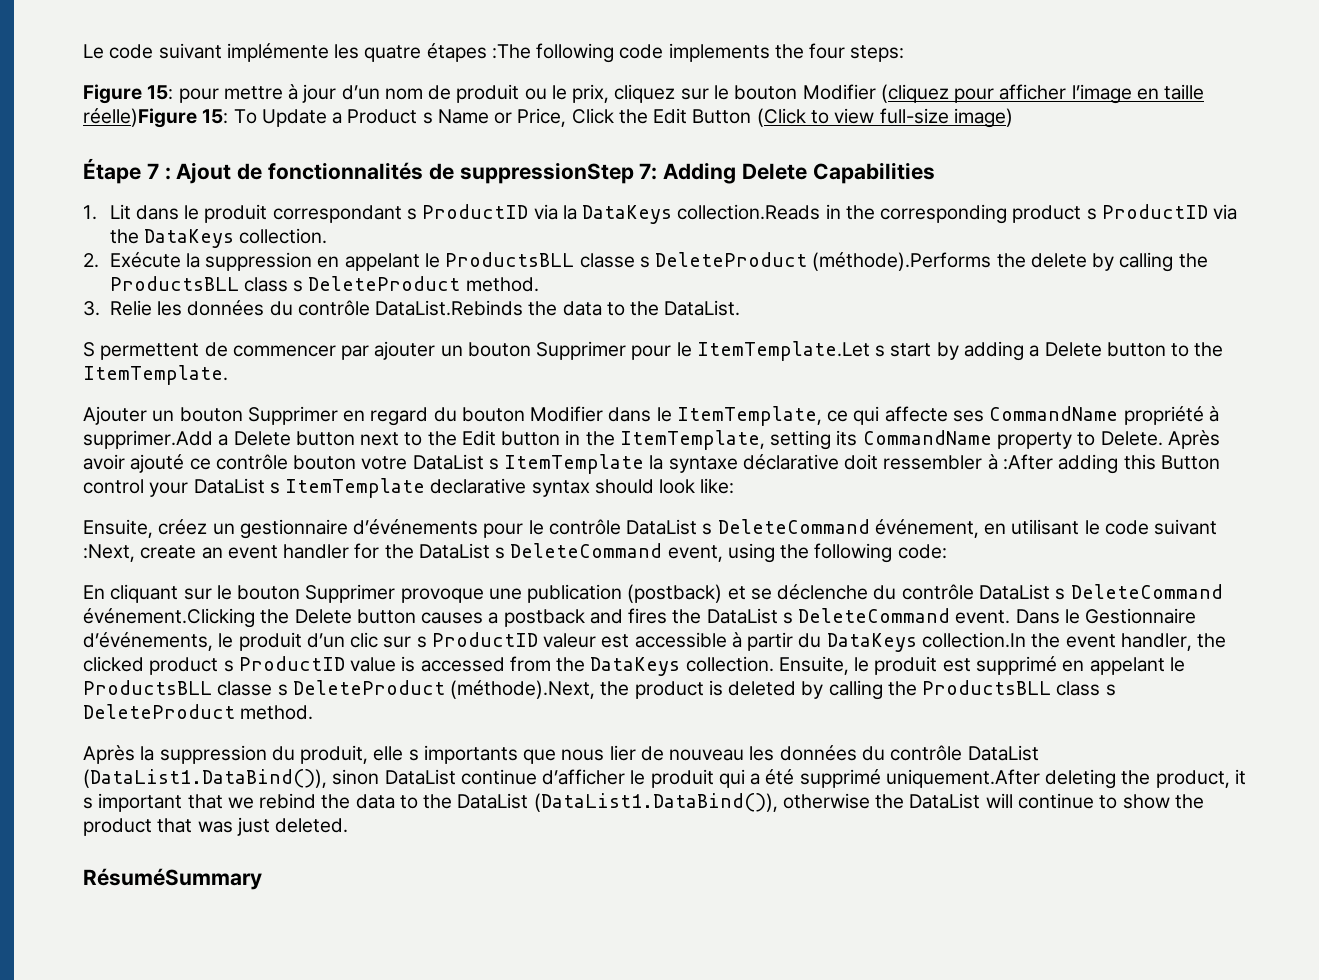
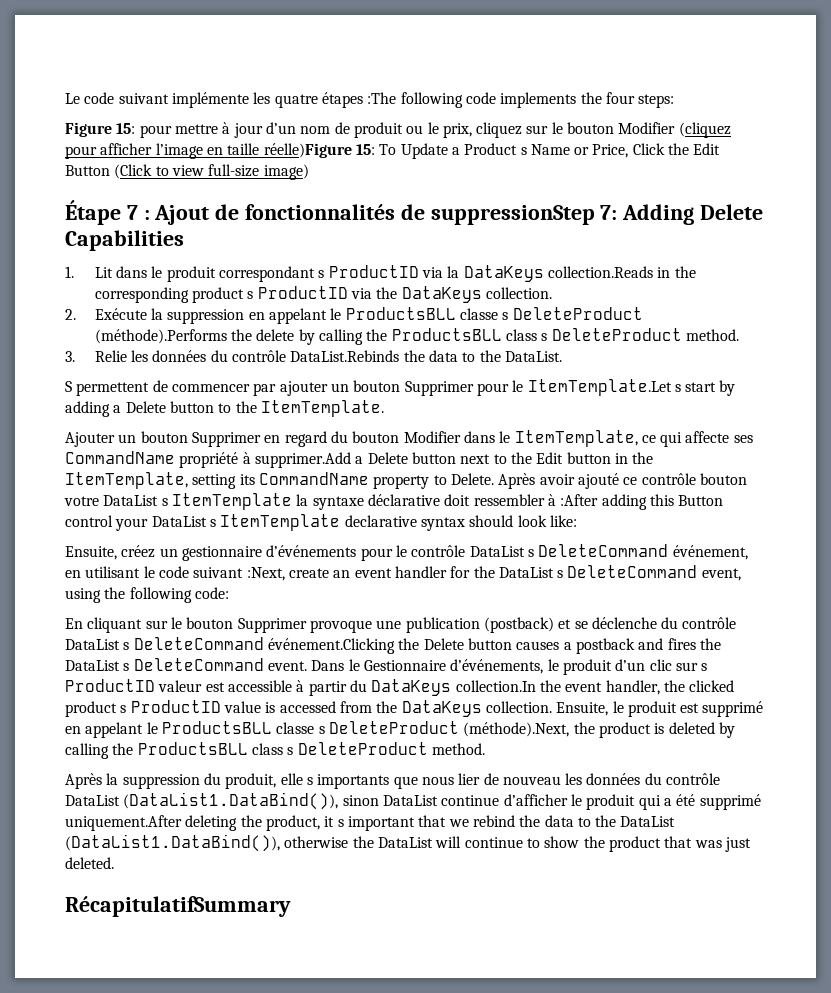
- RésuméSummary
+ RécapitulatifSummary

